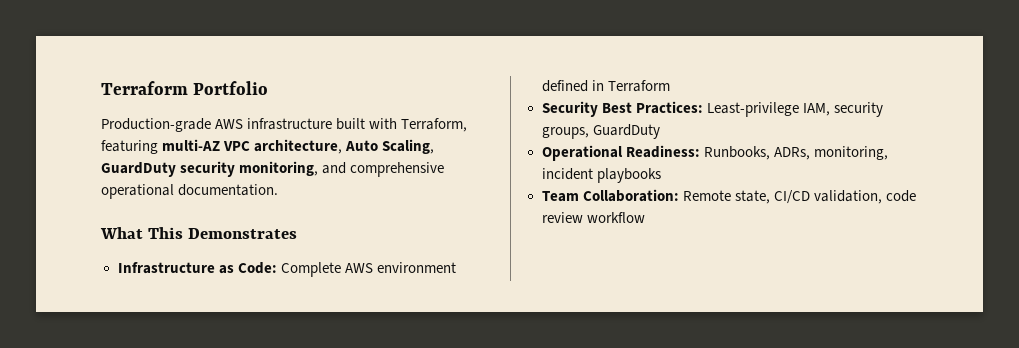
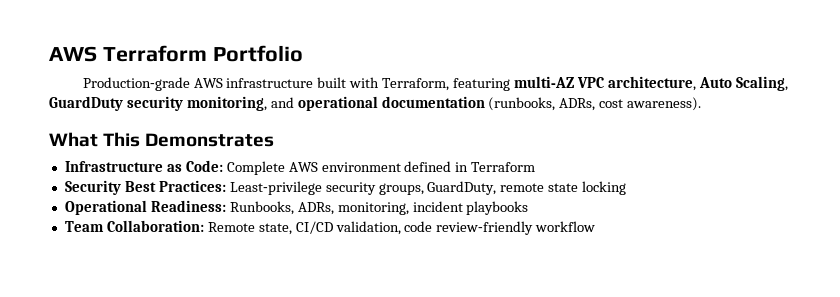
- Terraform Portfolio
+ AWS Terraform Portfolio
- Production‑grade AWS infrastructure built with Terraform, featuring multi‑AZ VPC architecture, Auto Scaling, GuardDuty security monitoring, and comprehensive operational documentation.
+ Production‑grade AWS infrastructure built with Terraform, featuring multi‑AZ VPC architecture, Auto Scaling, GuardDuty security monitoring, and operational documentation (runbooks, ADRs, cost awareness).
- Security Best Practices: Least‑privilege IAM, security groups, GuardDuty
+ Security Best Practices: Least‑privilege security groups, GuardDuty, remote state locking
- Team Collaboration: Remote state, CI/CD validation, code review workflow
+ Team Collaboration: Remote state, CI/CD validation, code review‑friendly workflow

